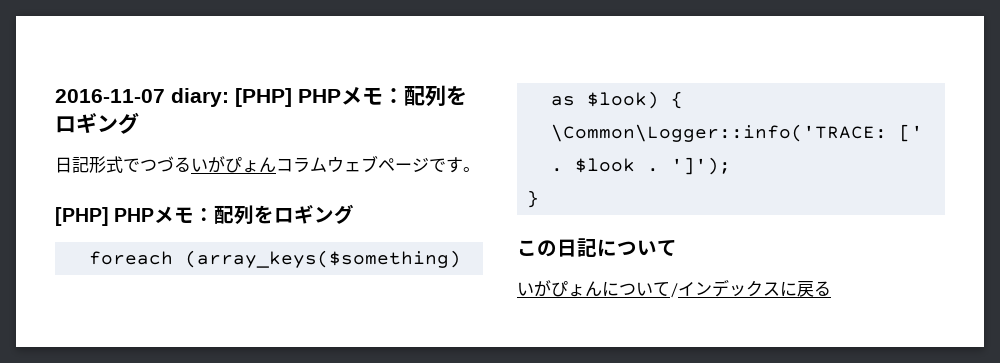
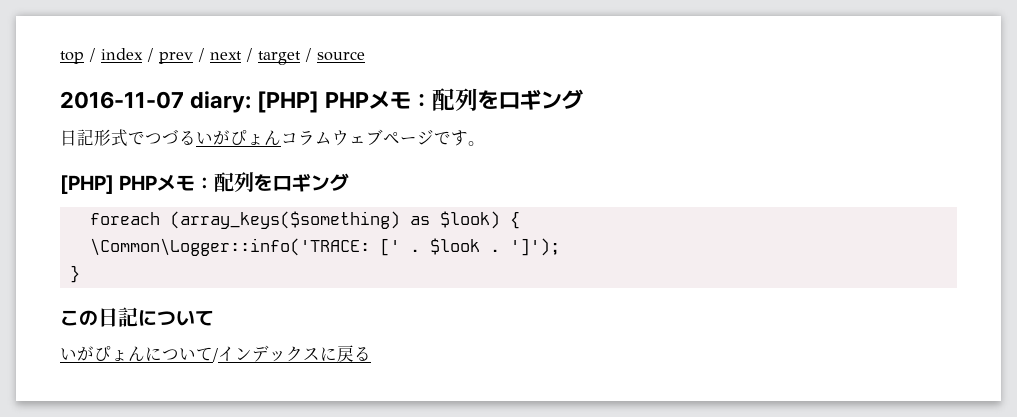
+ top / index / prev / next / target / source

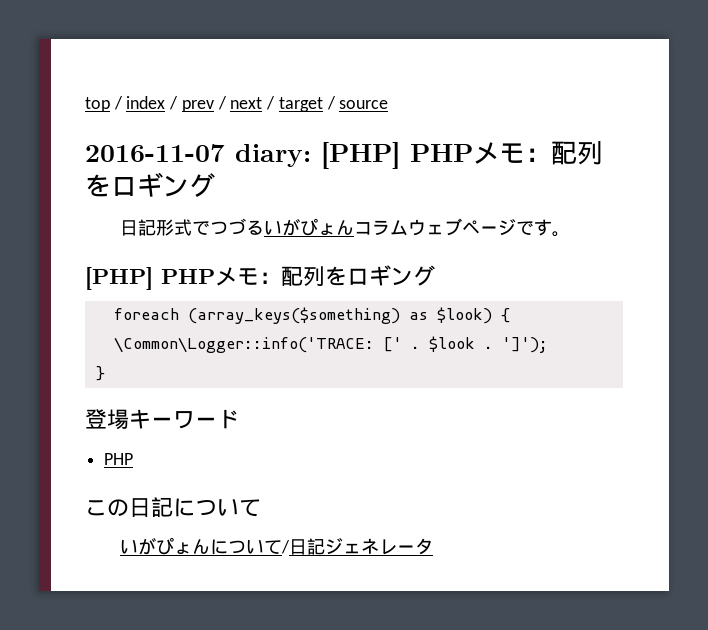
+ 登場キーワード
+ PHP
- いがぴょんについて/インデックスに戻る
+ いがぴょんについて/日記ジェネレータ

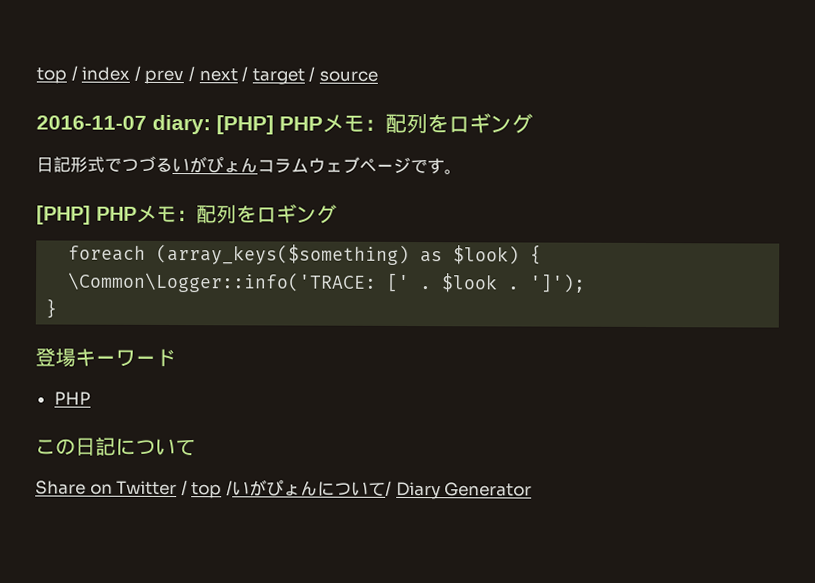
- いがぴょんについて/日記ジェネレータ
+ Share on Twitter / top /いがぴょんについて/ Diary Generator

